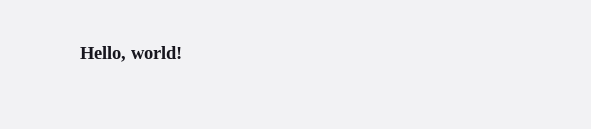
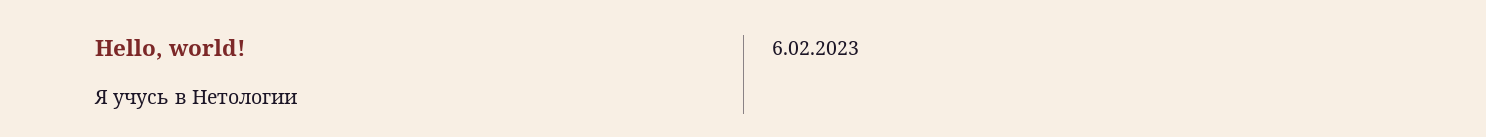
+ Я учусь в Нетологии
+ 6.02.2023

